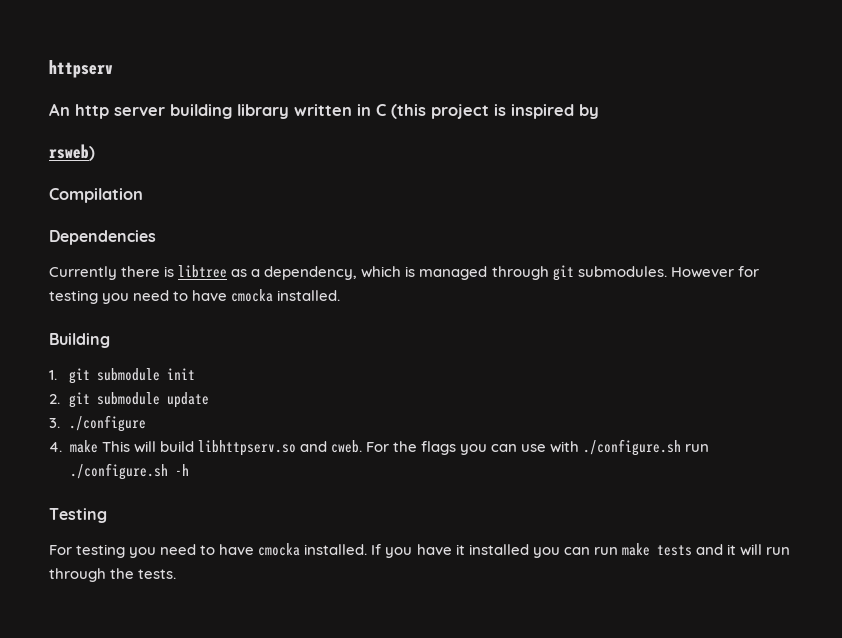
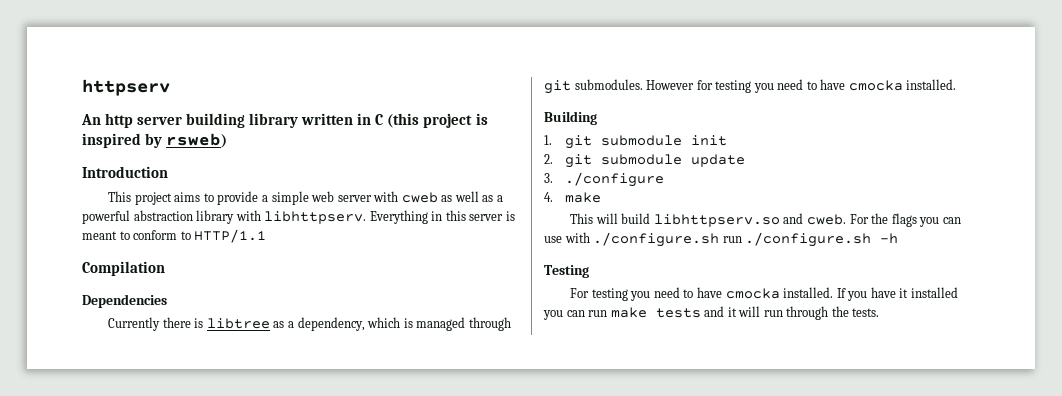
- An http server building library written in C (this project is inspired by
- rsweb)
+ An http server building library written in C (this project is inspired by rsweb)
+ Introduction
+ This project aims to provide a simple web server with cweb as well as a powerful abstraction library with libhttpserv. Everything in this server is meant to conform to HTTP/1.1
- 4. make This will build libhttpserv.so and cweb.
+ 4. make
+ This will build libhttpserv.so and cweb.

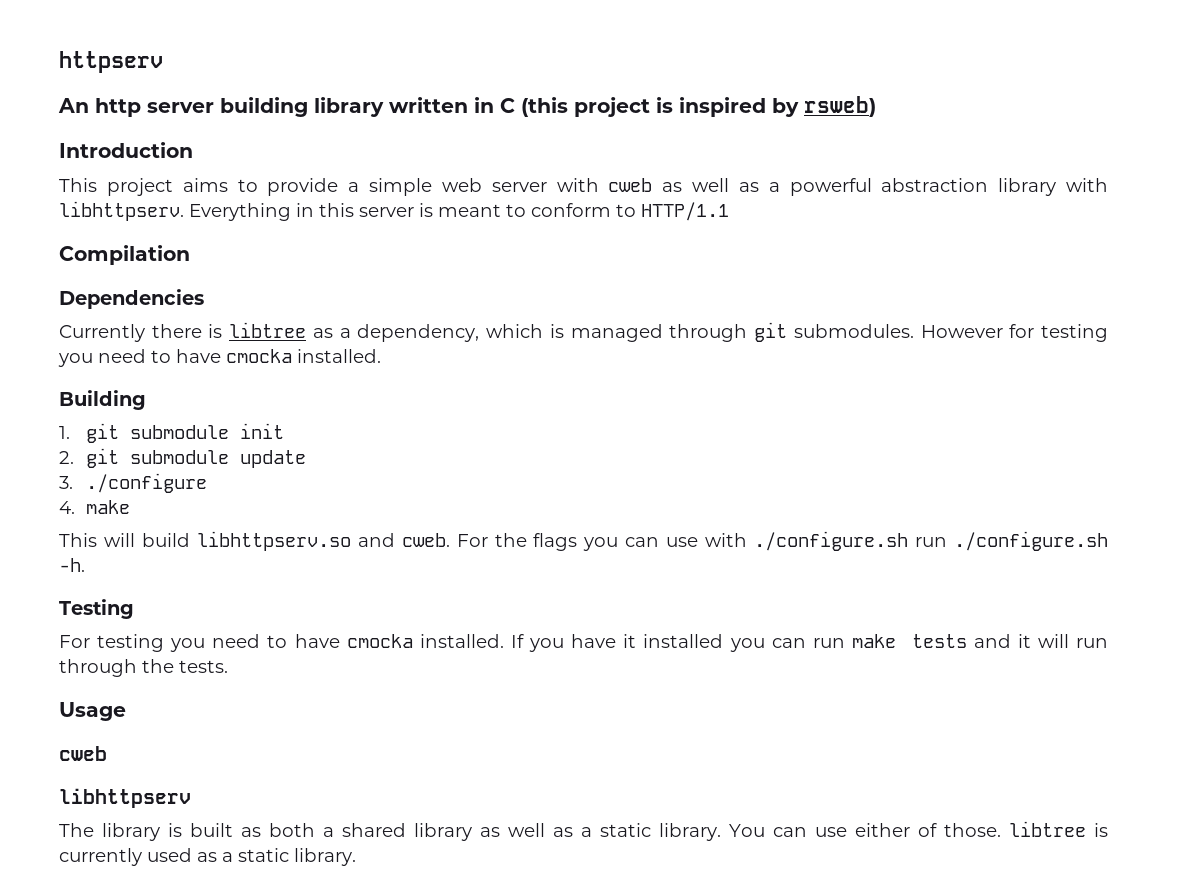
- For the flags you can use with ./configure.sh run ./configure.sh -h
+ For the flags you can use with ./configure.sh run ./configure.sh -h.
+ Usage
+ cweb
+ libhttpserv
+ The library is built as both a shared library as well as a static library. You can use either of those. libtree is currently used as a static library.

